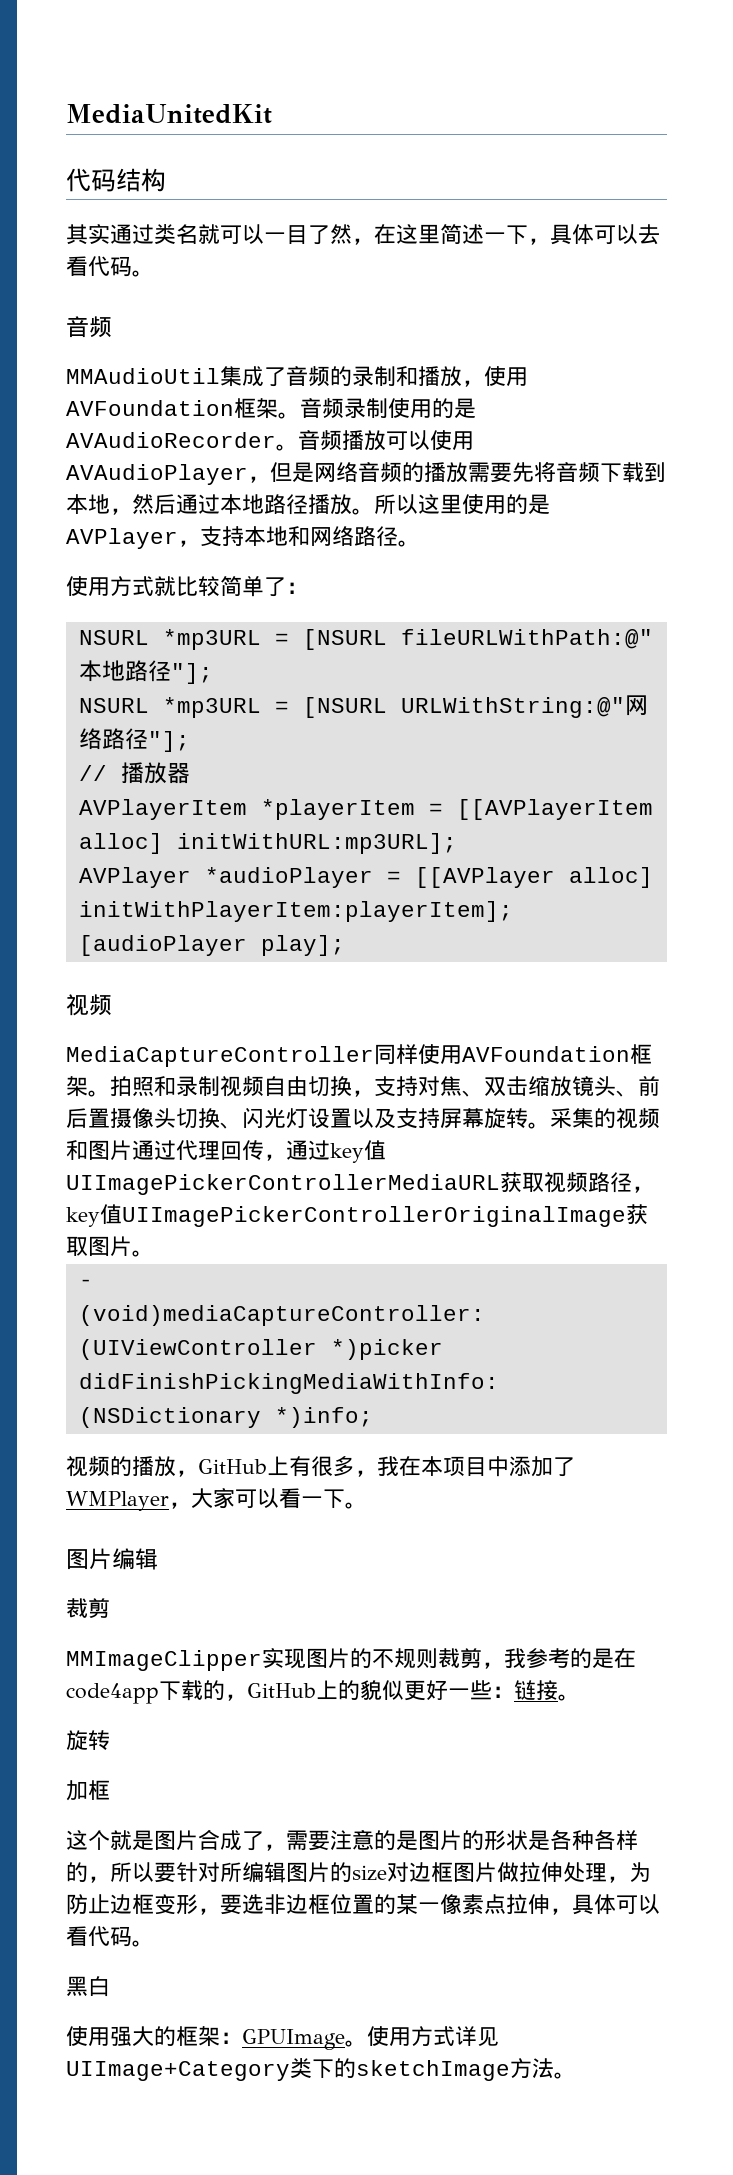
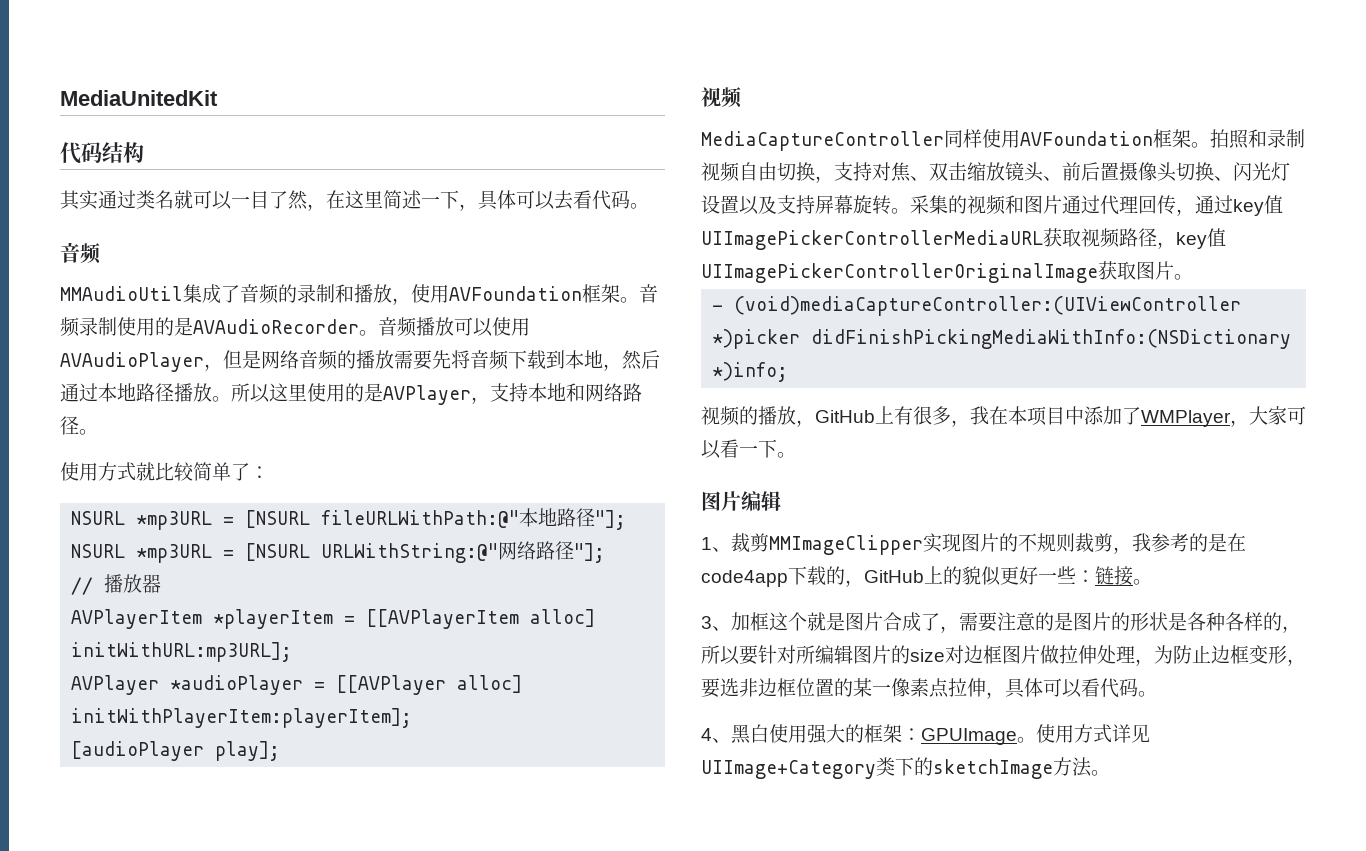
  图片编辑
- 裁剪
- MMImageClipper实现图片的不规则裁剪，我参考的是在code4app下载的，GitHub上的貌似更好一些：链接。
- 旋转
- 加框
- 这个就是图片合成了，需要注意的是图片的形状是各种各样的，所以要针对所编辑图片的size对边框图片做拉伸处理，为防止边框变形，要选非边框位置的某一像素点拉伸，具体可以看代码。
+ 1、裁剪MMImageClipper实现图片的不规则裁剪，我参考的是在code4app下载的，GitHub上的貌似更好一些：链接。
+ 3、加框这个就是图片合成了，需要注意的是图片的形状是各种各样的，所以要针对所编辑图片的size对边框图片做拉伸处理，为防止边框变形，要选非边框位置的某一像素点拉伸，具体可以看代码。
- 黑白
- 使用强大的框架：GPUImage。
+ 4、黑白使用强大的框架：GPUImage。

